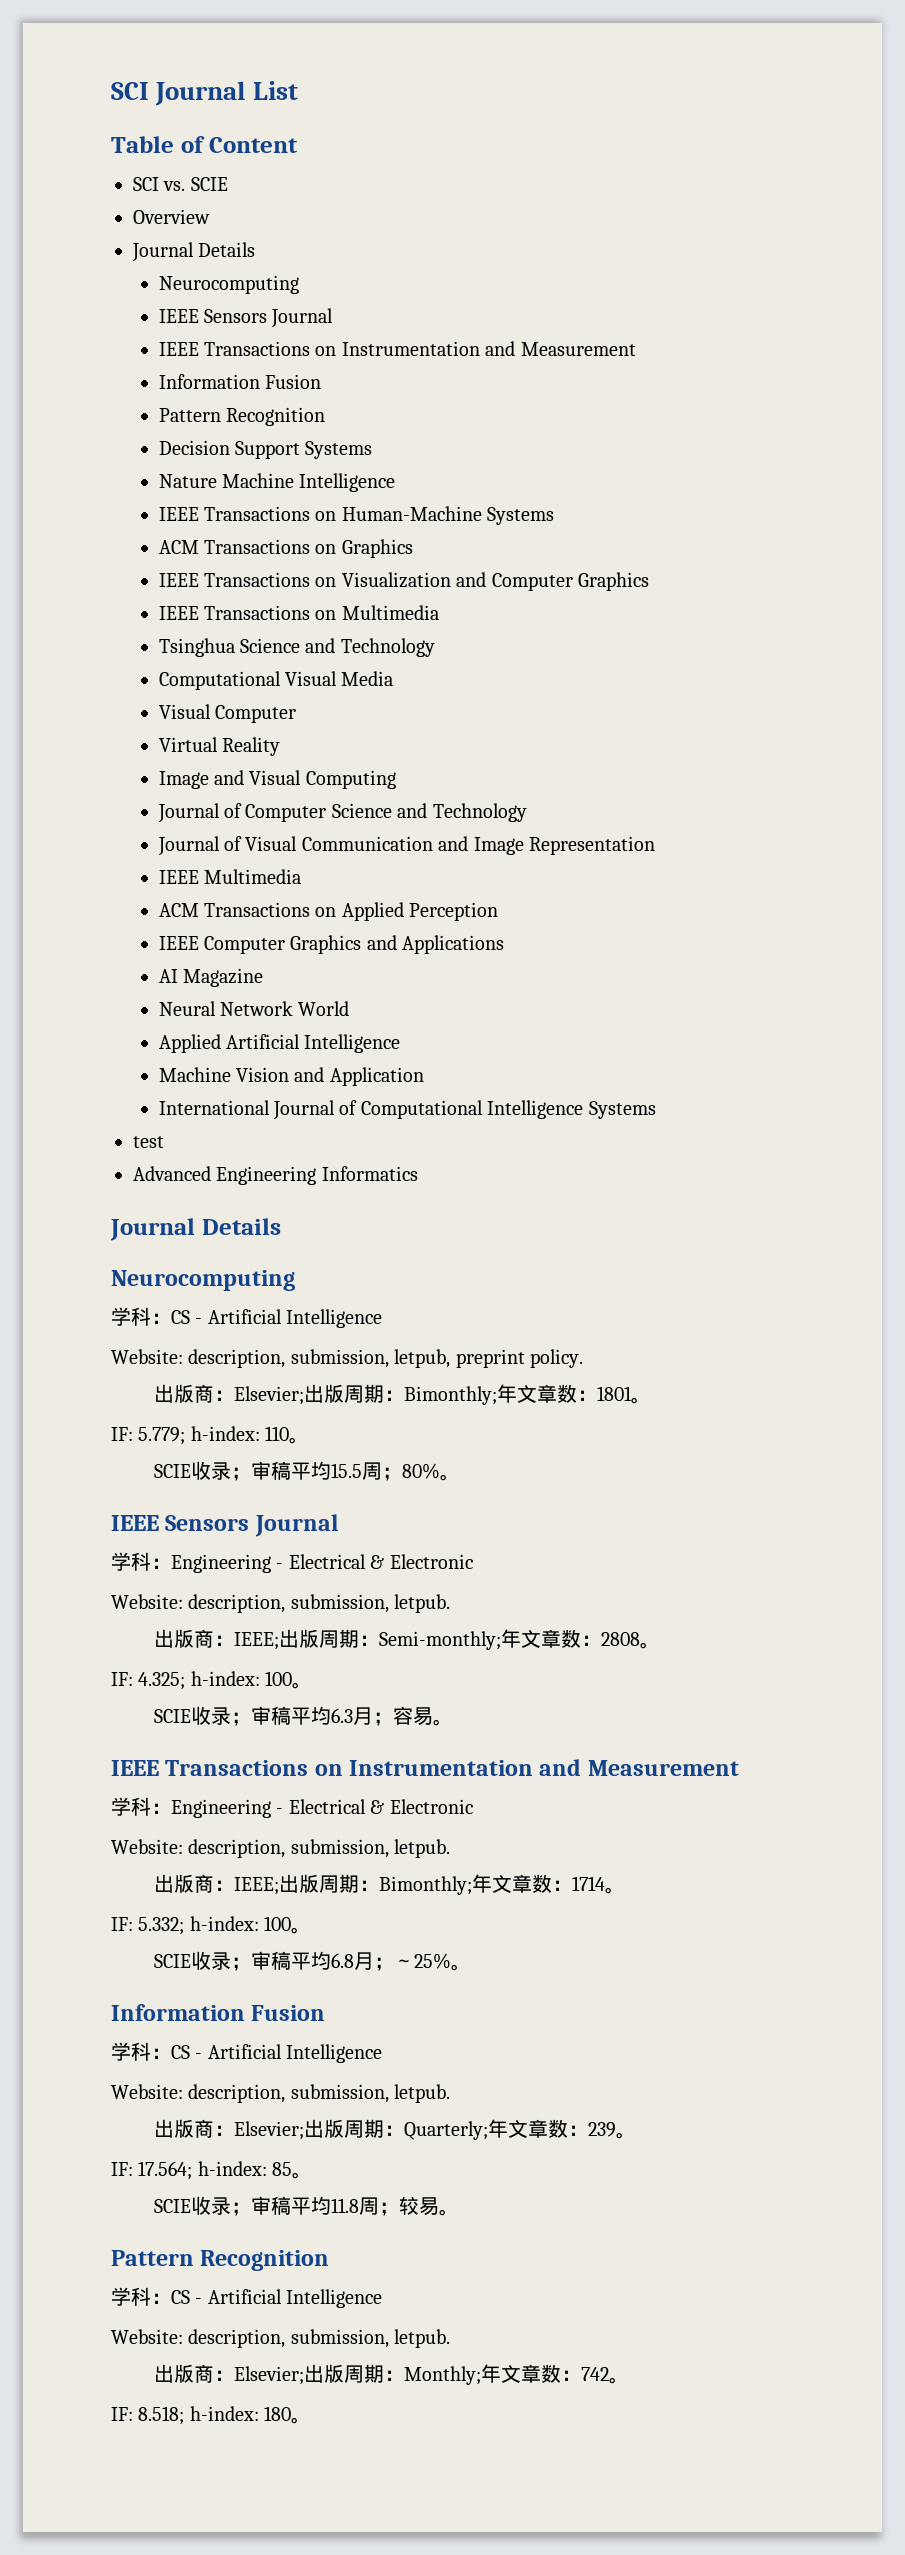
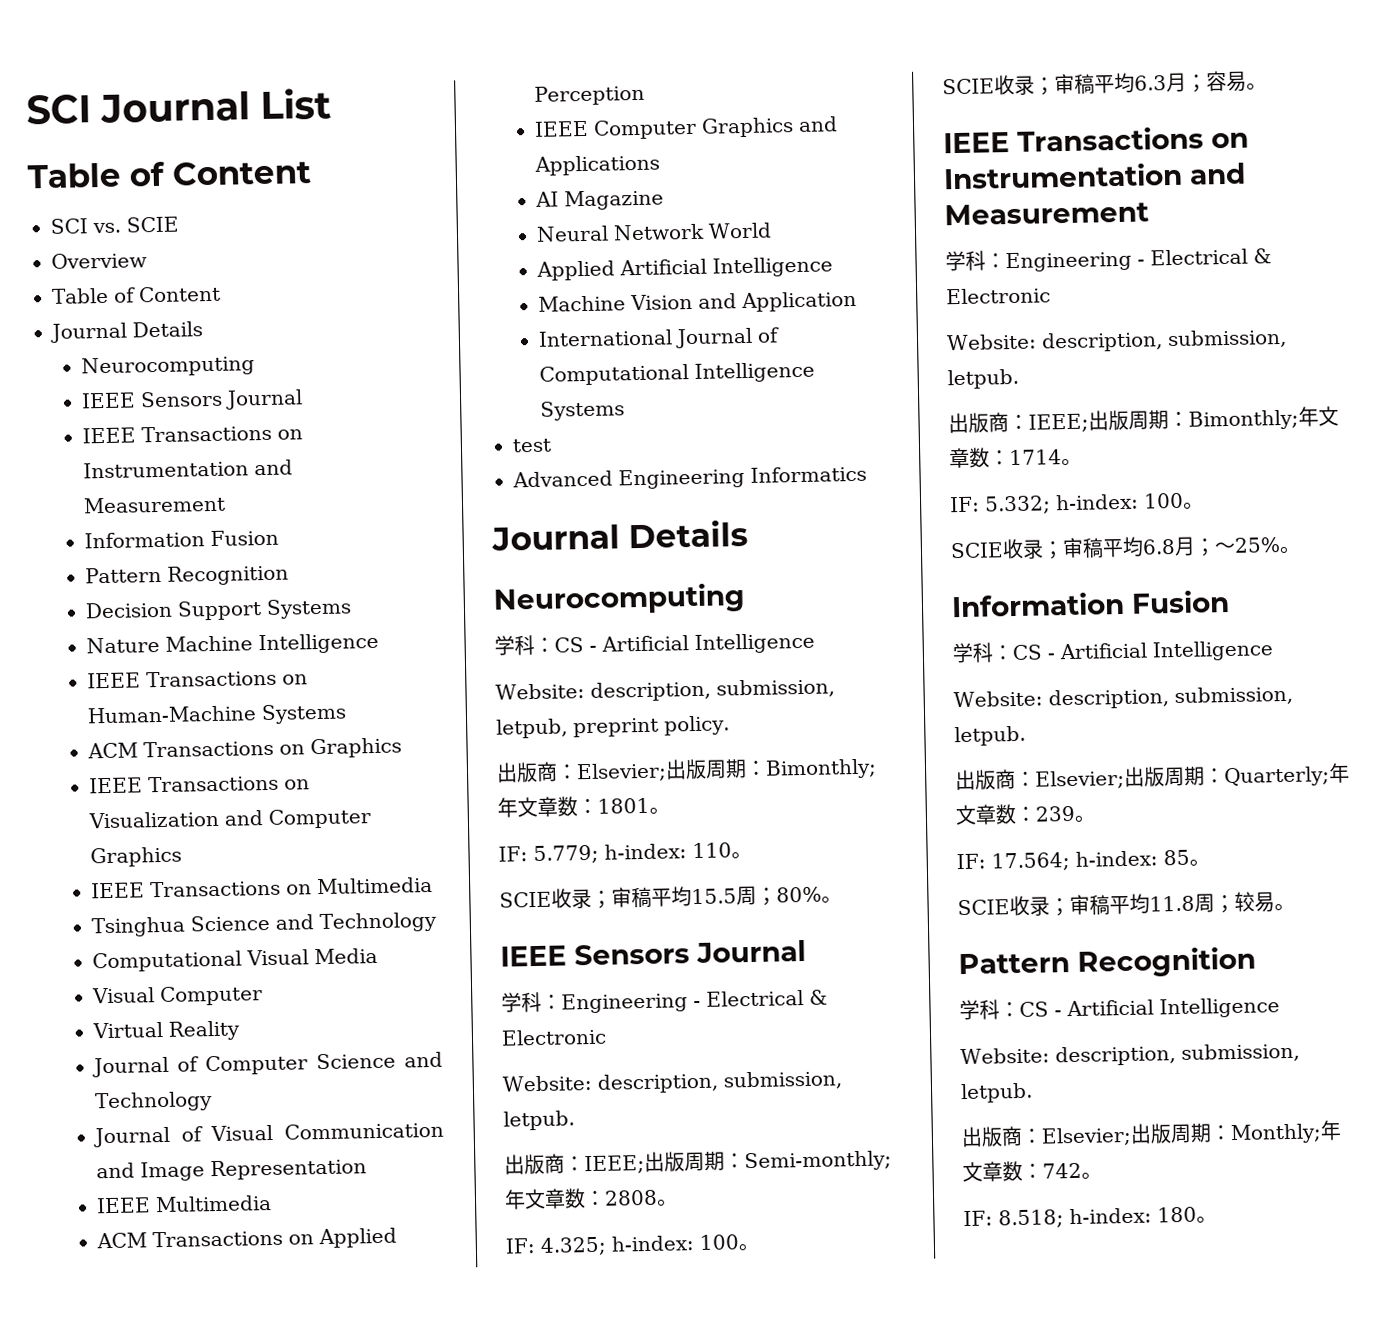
  Overview
+ Table of Content
- Image and Visual Computing

